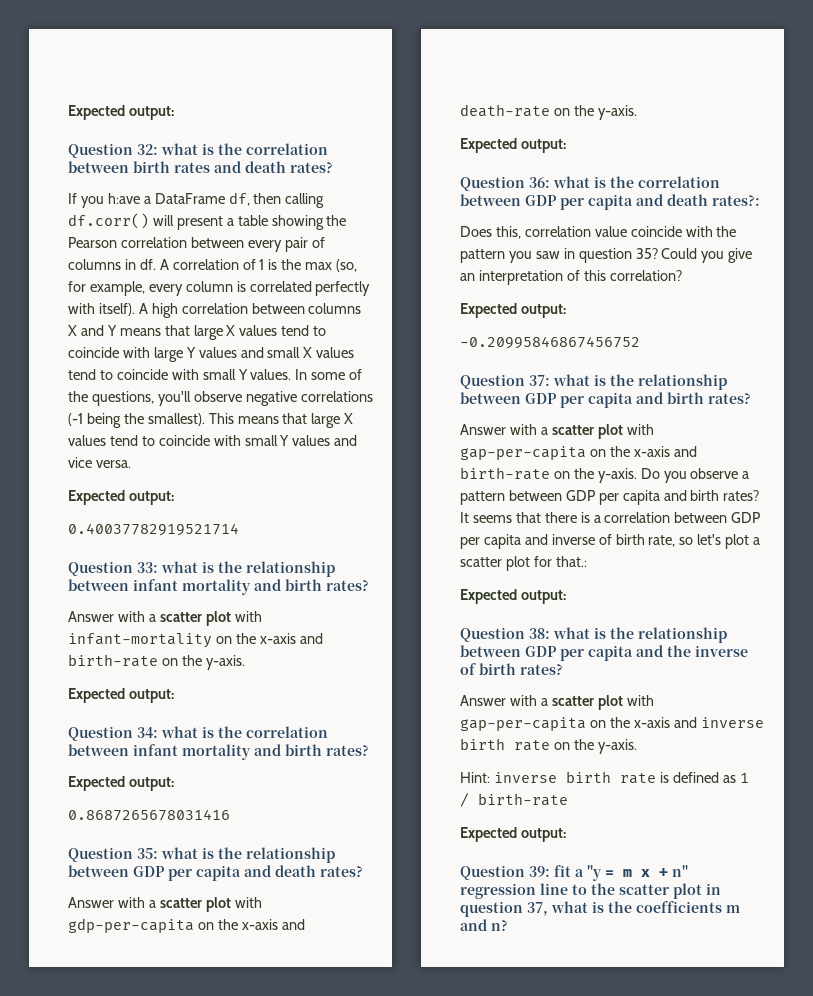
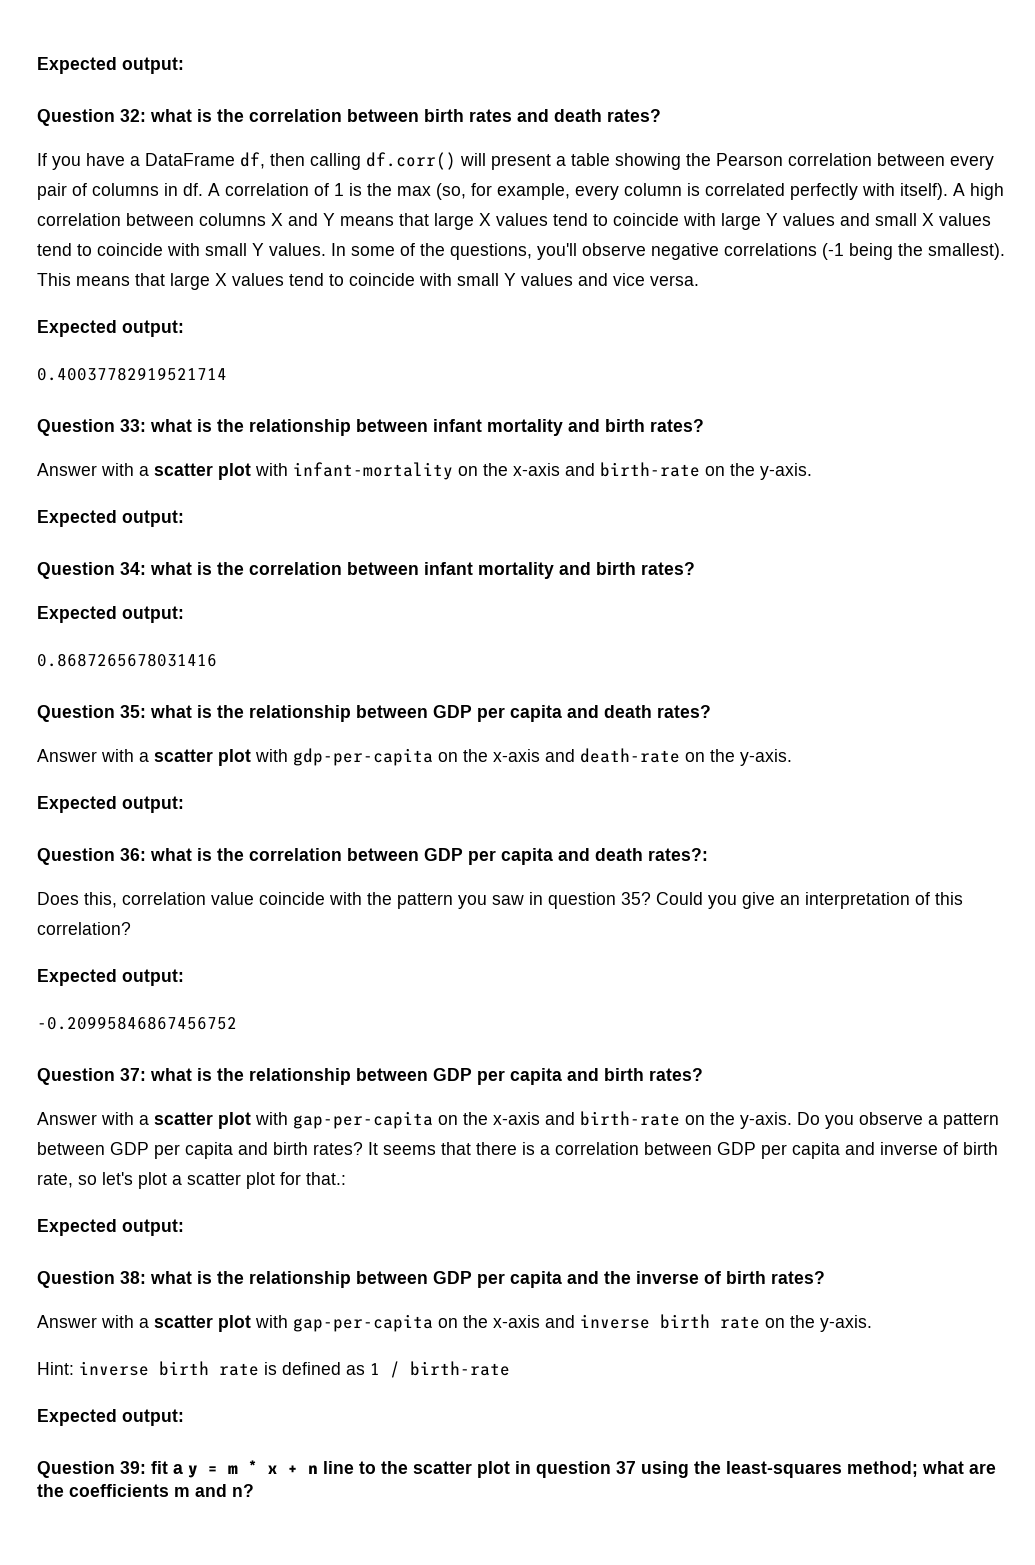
- If you h:ave a DataFrame df, then calling df.corr() will present a table showing the Pearson correlation between every pair of columns in df.
+ If you have a DataFrame df, then calling df.corr() will present a table showing the Pearson correlation between every pair of columns in df.
- Question 39: fit a "y = m x + n" regression line to the scatter plot in question 37, what is the coefficients m and n?
+ Question 39: fit a y = m * x + n line to the scatter plot in question 37 using the least-squares method; what are the coefficients m and n?

